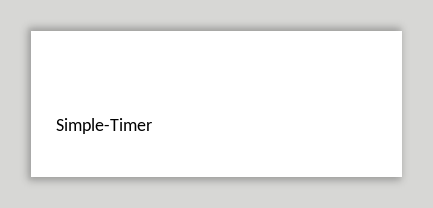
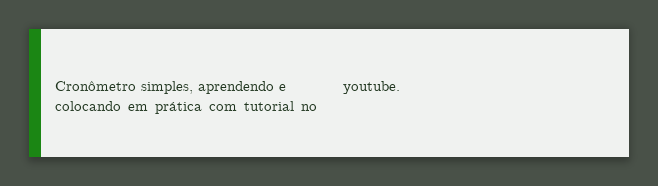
- Simple-Timer
+ Cronômetro simples, aprendendo e colocando em prática com tutorial no youtube.

